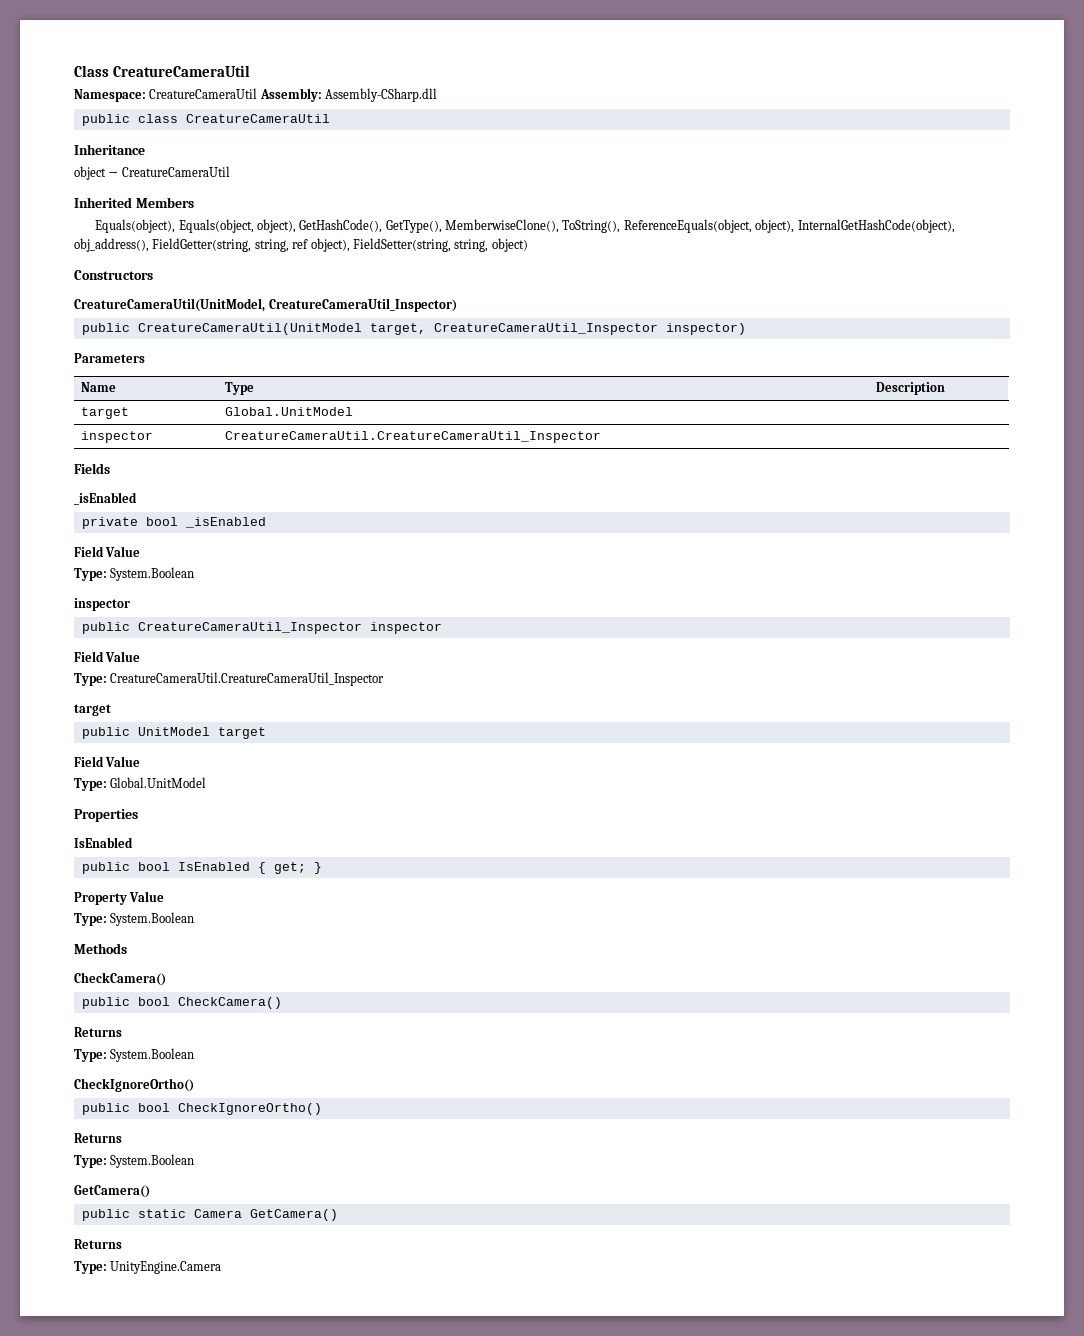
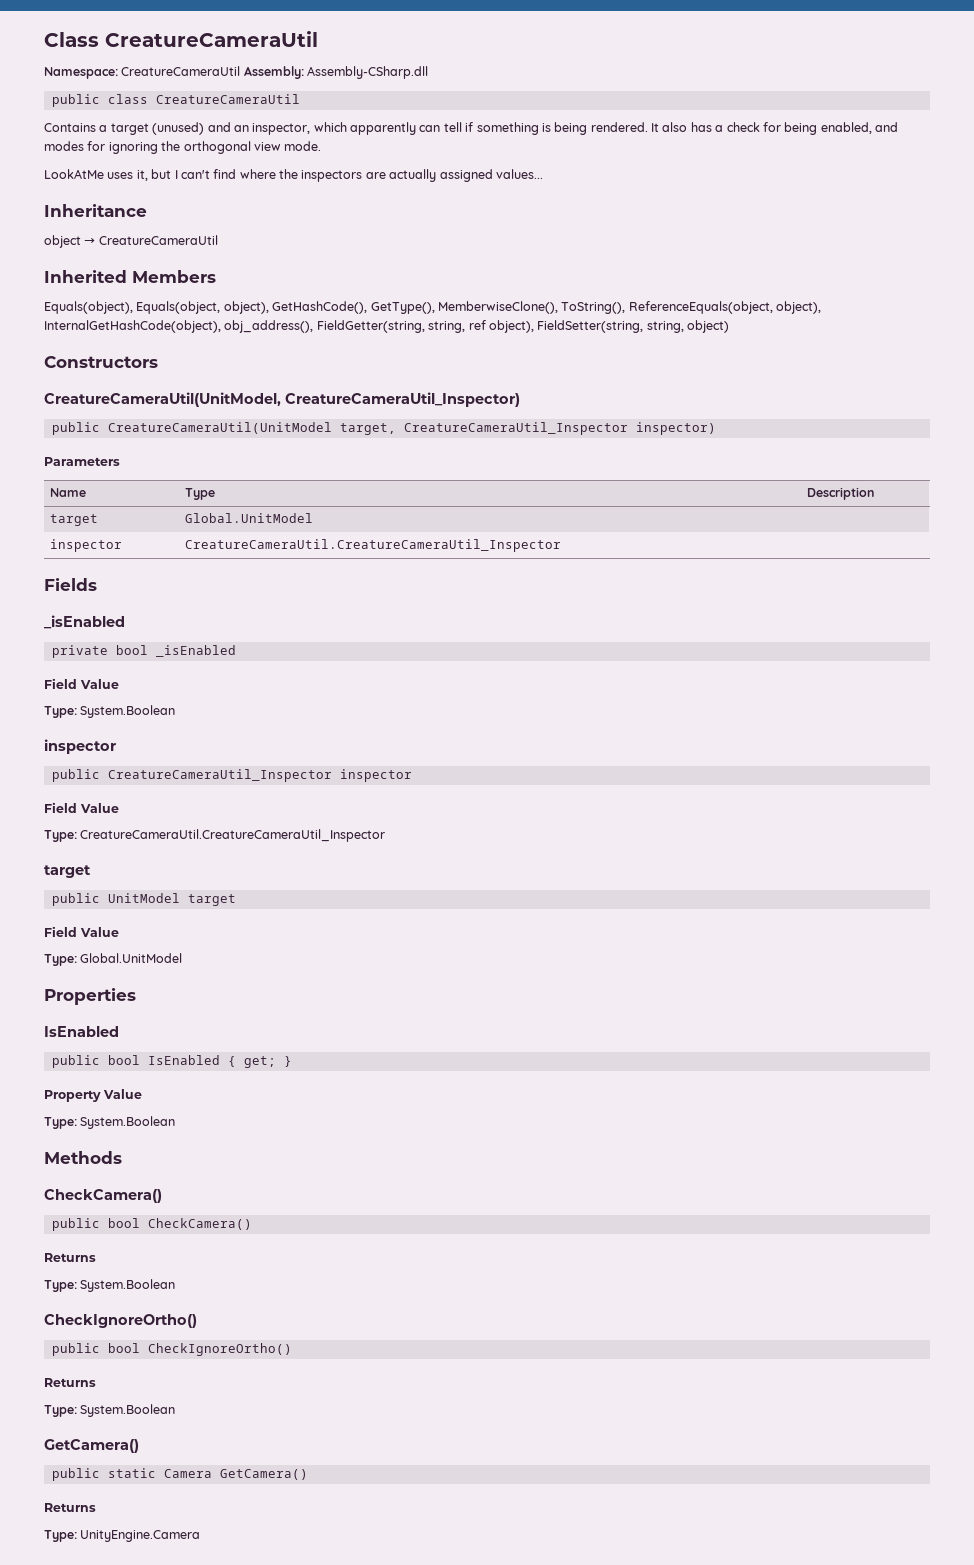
+ Contains a target (unused) and an inspector, which apparently can tell if something is being rendered. It also has a check for being enabled, and modes for ignoring the orthogonal view mode.
+ LookAtMe uses it, but I can't find where the inspectors are actually assigned values...

